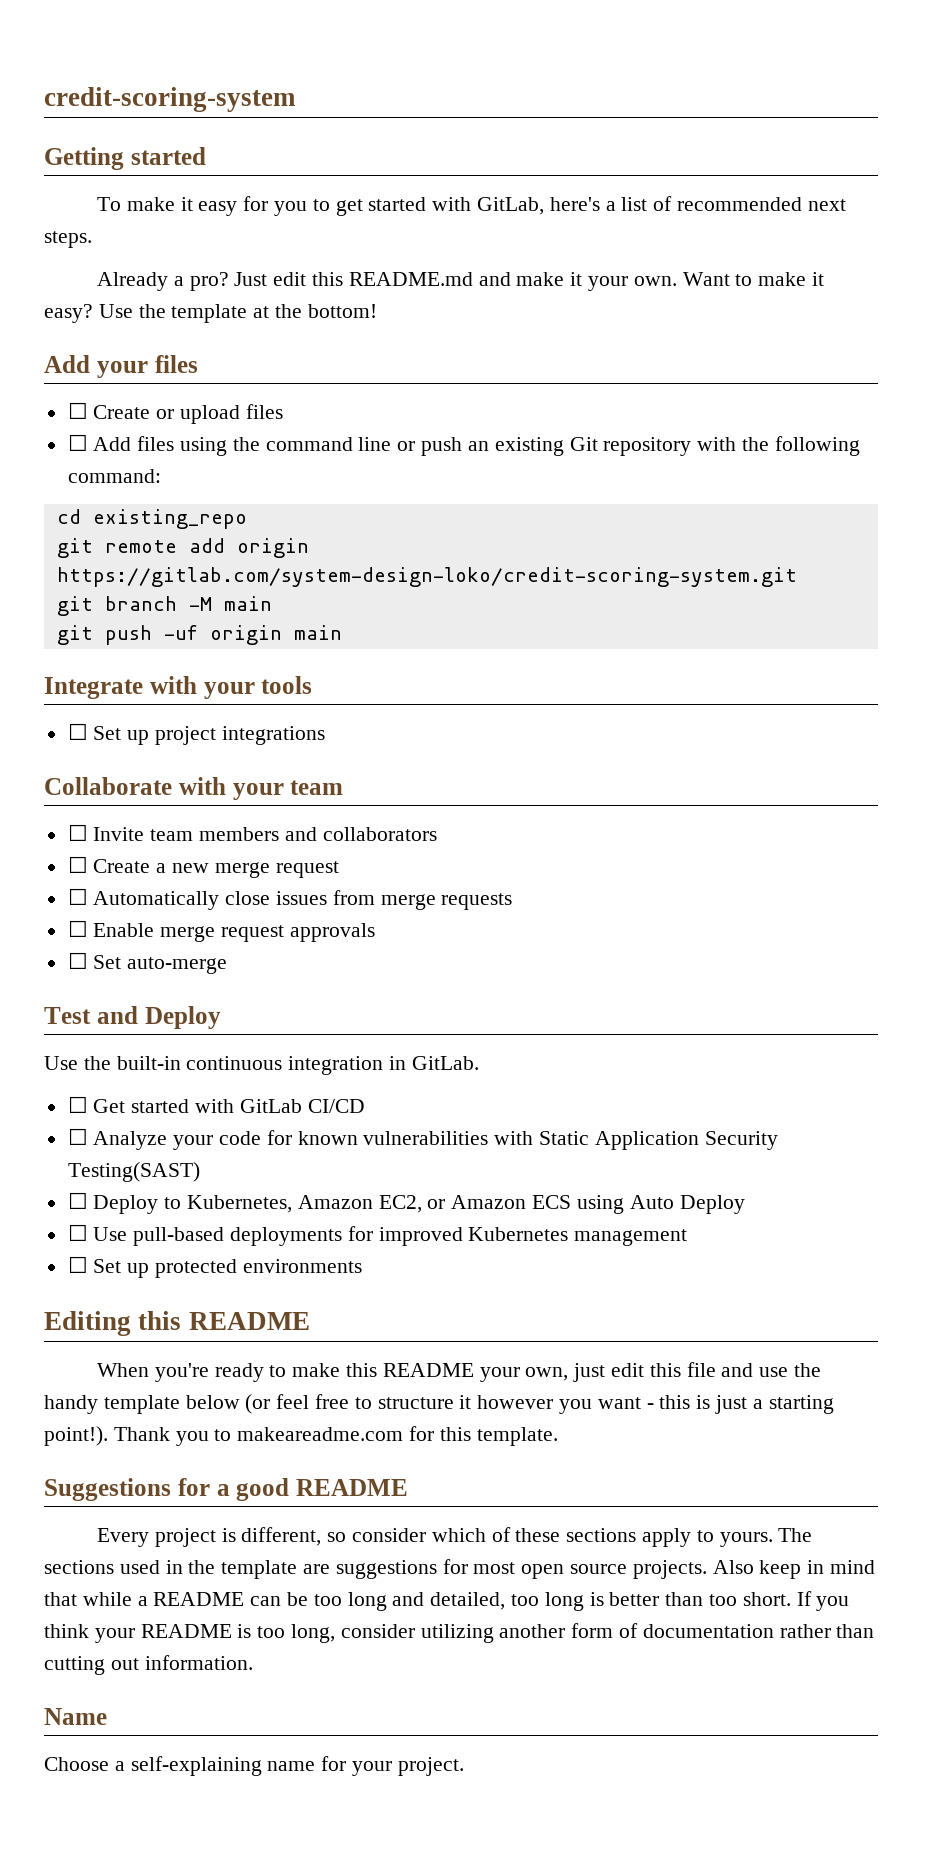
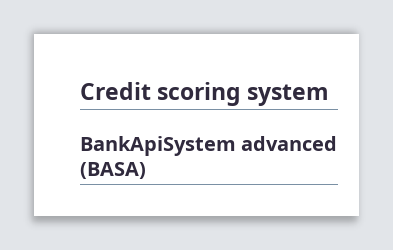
- credit-scoring-system
- Getting started
- To make it easy for you to get started with GitLab, here's a list of recommended next steps.
- Already a pro? Just edit this README.md and make it your own. Want to make it easy? Use the template at the bottom!
- Add your files
- ☐ Create or upload files
- ☐ Add files using the command line or push an existing Git repository with the following command:
- cd existing_repo
- git remote add origin https://gitlab.com/system-design-loko/credit-scoring-system.git
- git branch -M main
- git push -uf origin main
- Integrate with your tools
- ☐ Set up project integrations
- Collaborate with your team
- ☐ Invite team members and collaborators
- ☐ Create a new merge request
- ☐ Automatically close issues from merge requests
- ☐ Enable merge request approvals
- ☐ Set auto-merge
- Test and Deploy
- Use the built-in continuous integration in GitLab.
- ☐ Get started with GitLab CI/CD
- ☐ Analyze your code for known vulnerabilities with Static Application Security Testing(SAST)
- ☐ Deploy to Kubernetes, Amazon EC2, or Amazon ECS using Auto Deploy
- ☐ Use pull-based deployments for improved Kubernetes management
- ☐ Set up protected environments
- Editing this README
- When you're ready to make this README your own, just edit this file and use the handy template below (or feel free to structure it however you want - this is just a starting point!). Thank you to makeareadme.com for this template.
- Suggestions for a good README
- Every project is different, so consider which of these sections apply to yours. The sections used in the template are suggestions for most open source projects. Also keep in mind that while a README can be too long and detailed, too long is better than too short. If you think your README is too long, consider utilizing another form of documentation rather than cutting out information.
- Name
- Choose a self-explaining name for your project.
+ Сredit scoring system
+ BankApiSystem advanced (BASA)

